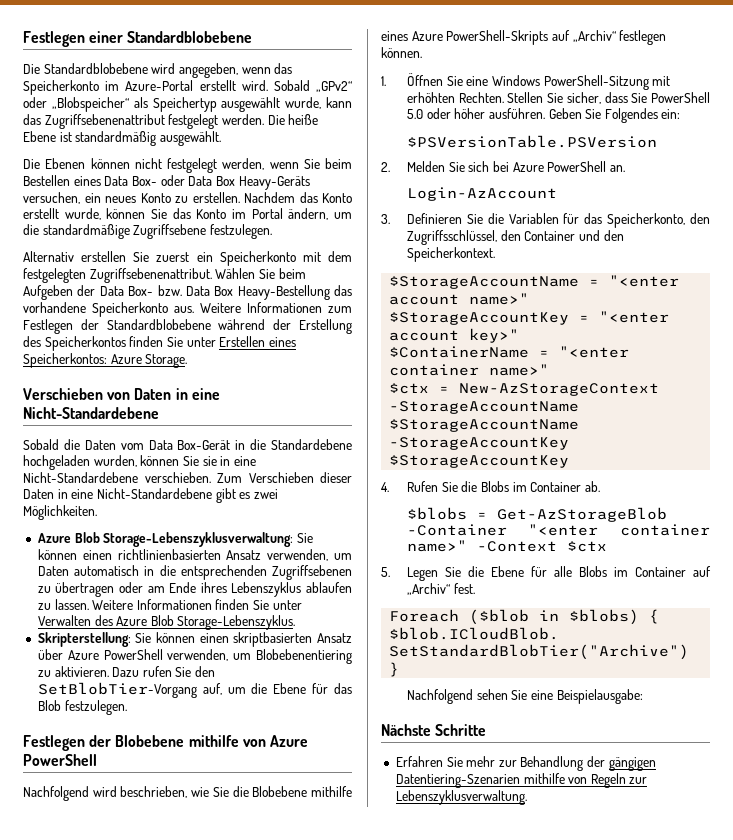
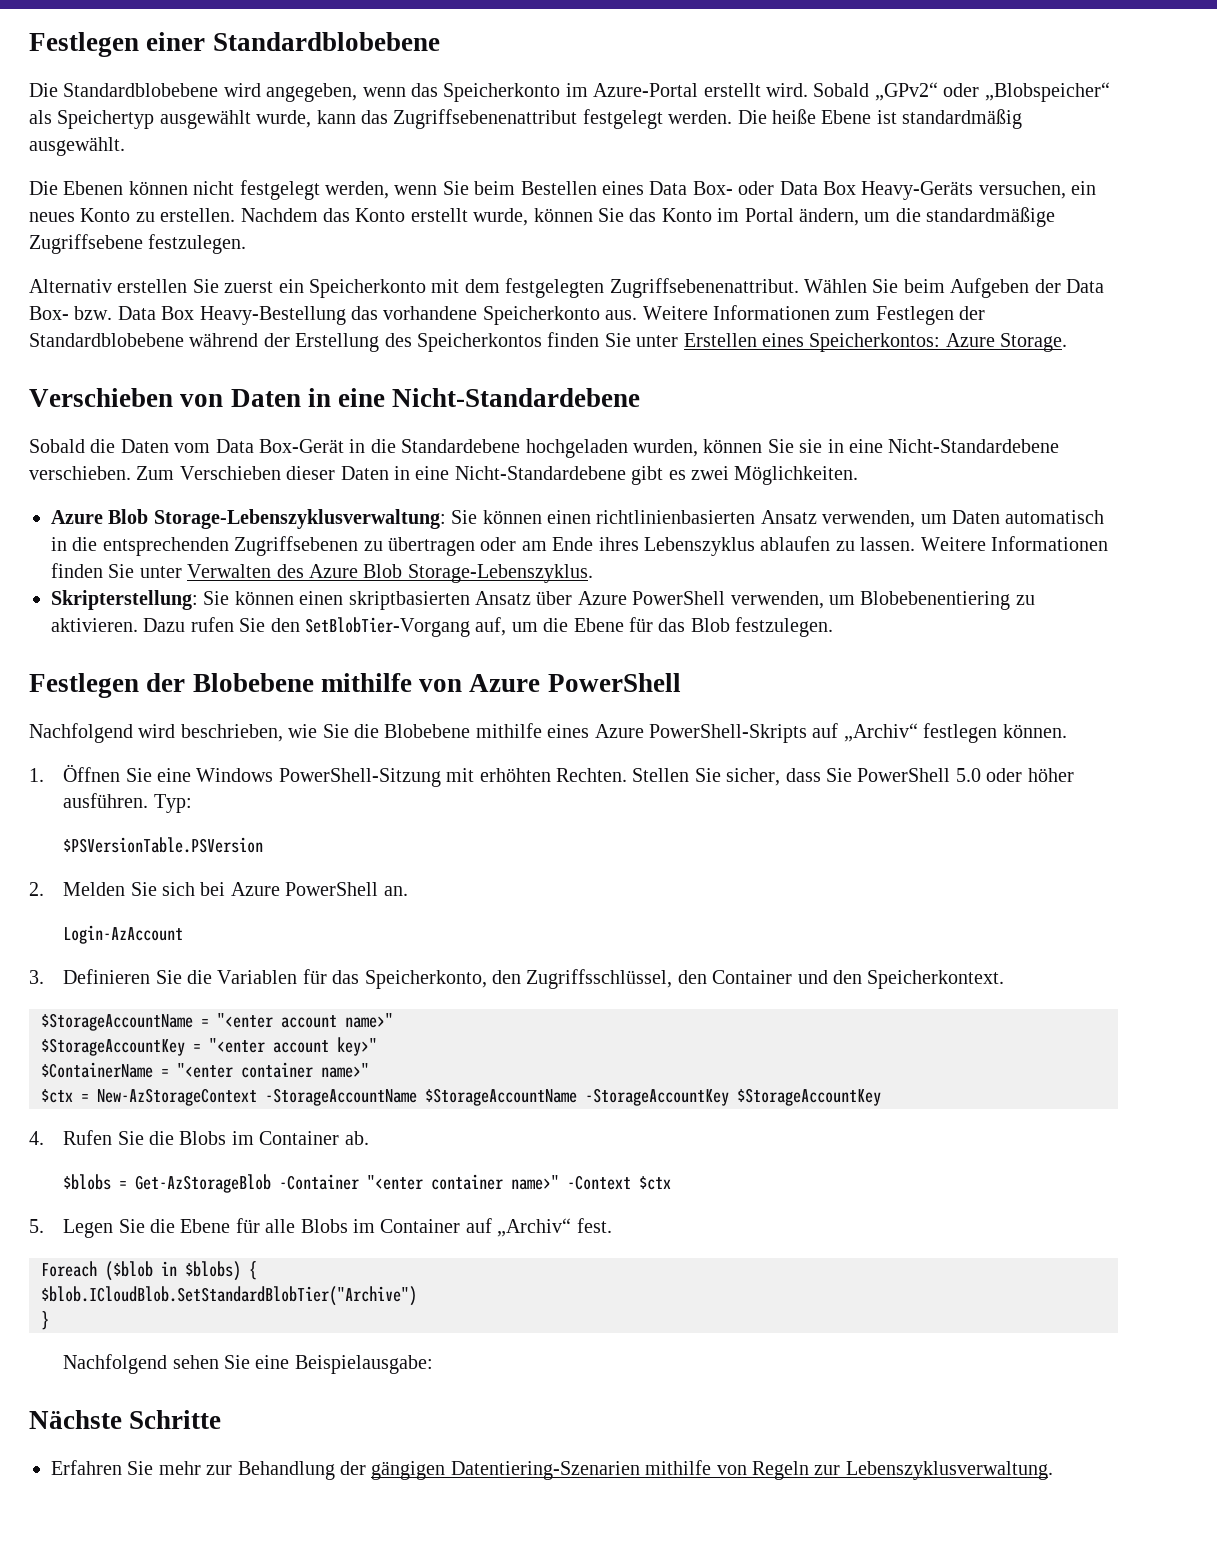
- Geben Sie Folgendes ein:
+ Typ:

